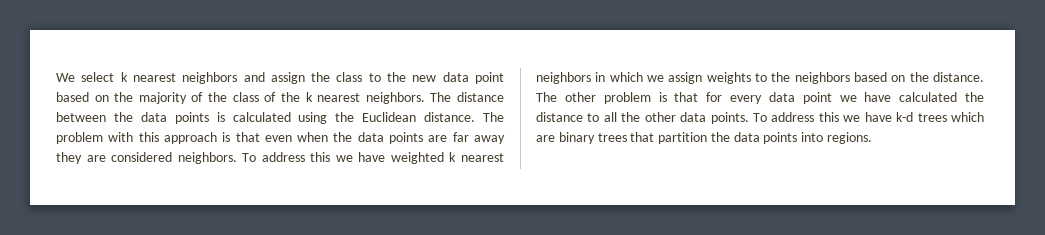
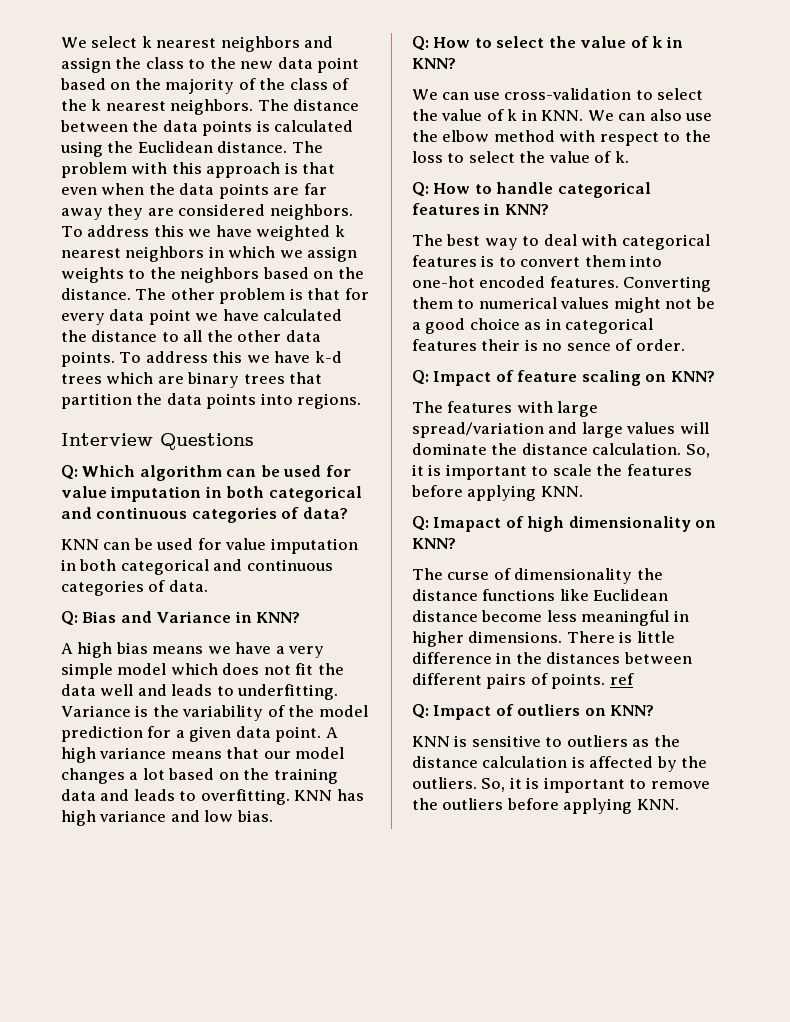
+ Interview Questions
+ Q: Which algorithm can be used for value imputation in both categorical and continuous categories of data?
+ KNN can be used for value imputation in both categorical and continuous categories of data.
+ Q: Bias and Variance in KNN?
+ A high bias means we have a very simple model which does not fit the data well and leads to underfitting. Variance is the variability of the model prediction for a given data point. A high variance means that our model changes a lot based on the training data and leads to overfitting. KNN has high variance and low bias.
+ Q: How to select the value of k in KNN?
+ We can use cross-validation to select the value of k in KNN. We can also use the elbow method with respect to the loss to select the value of k.
+ Q: How to handle categorical features in KNN?
+ The best way to deal with categorical features is to convert them into one-hot encoded features. Converting them to numerical values might not be a good choice as in categorical features their is no sence of order.
+ Q: Impact of feature scaling on KNN?
+ The features with large spread/variation and large values will dominate the distance calculation. So, it is important to scale the features before applying KNN.
+ Q: Imapact of high dimensionality on KNN?
+ The curse of dimensionality the distance functions like Euclidean distance become less meaningful in higher dimensions. There is little difference in the distances between different pairs of points. ref
+ Q: Impact of outliers on KNN?
+ KNN is sensitive to outliers as the distance calculation is affected by the outliers. So, it is important to remove the outliers before applying KNN.

